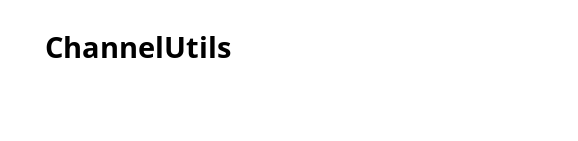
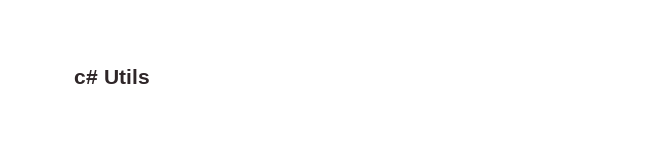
- ChannelUtils
+ c# Utils

